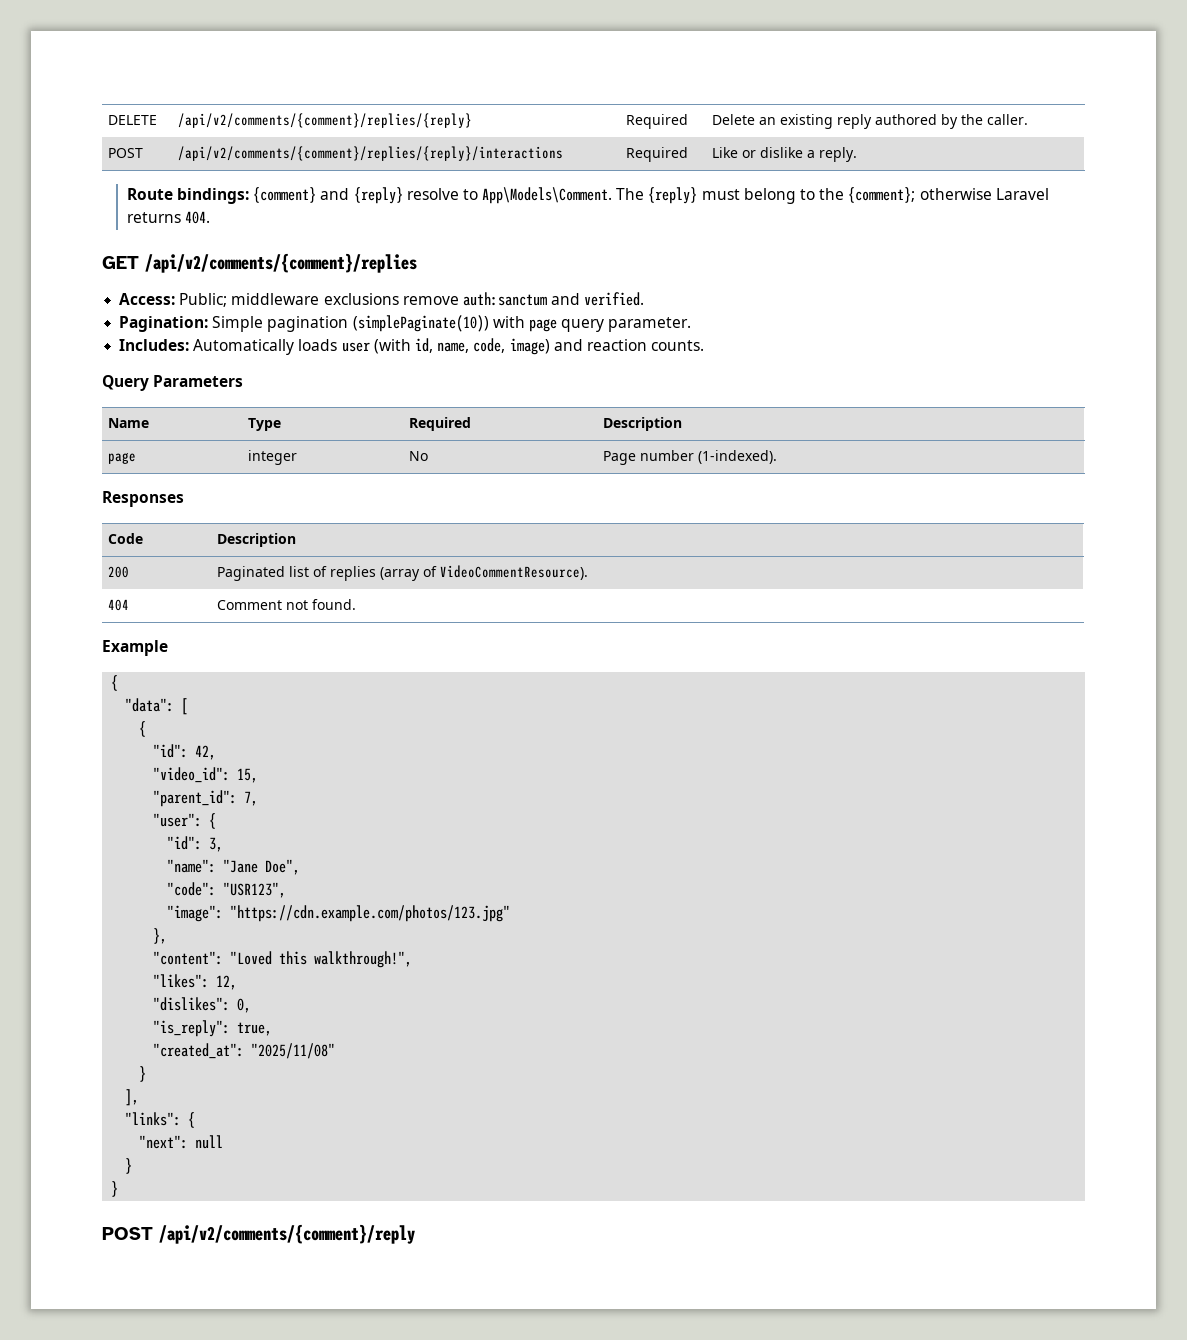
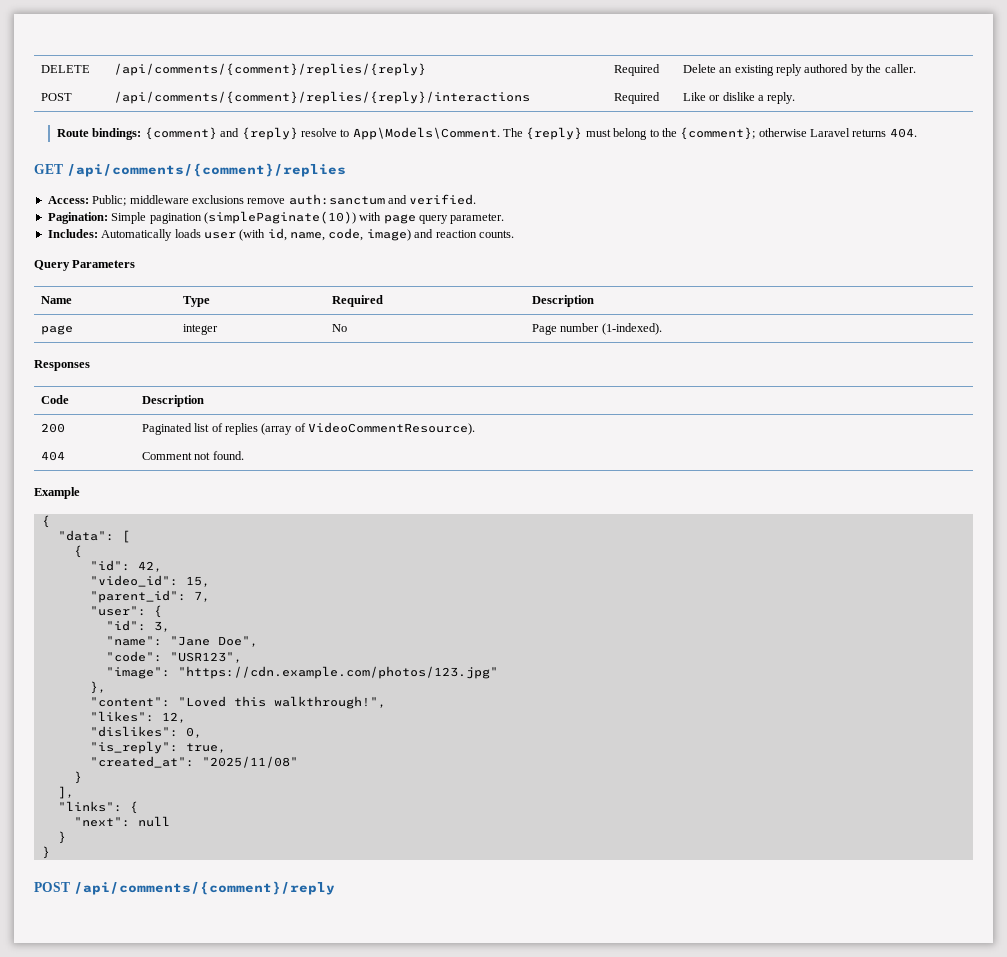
- DELETE | /api/v2/comments/{comment}/replies/{reply} | Required | Delete an existing reply authored by the caller.
+ DELETE | /api/comments/{comment}/replies/{reply} | Required | Delete an existing reply authored by the caller.
- POST | /api/v2/comments/{comment}/replies/{reply}/interactions | Required | Like or dislike a reply.
+ POST | /api/comments/{comment}/replies/{reply}/interactions | Required | Like or dislike a reply.
- GET /api/v2/comments/{comment}/replies
+ GET /api/comments/{comment}/replies
- POST /api/v2/comments/{comment}/reply
+ POST /api/comments/{comment}/reply

